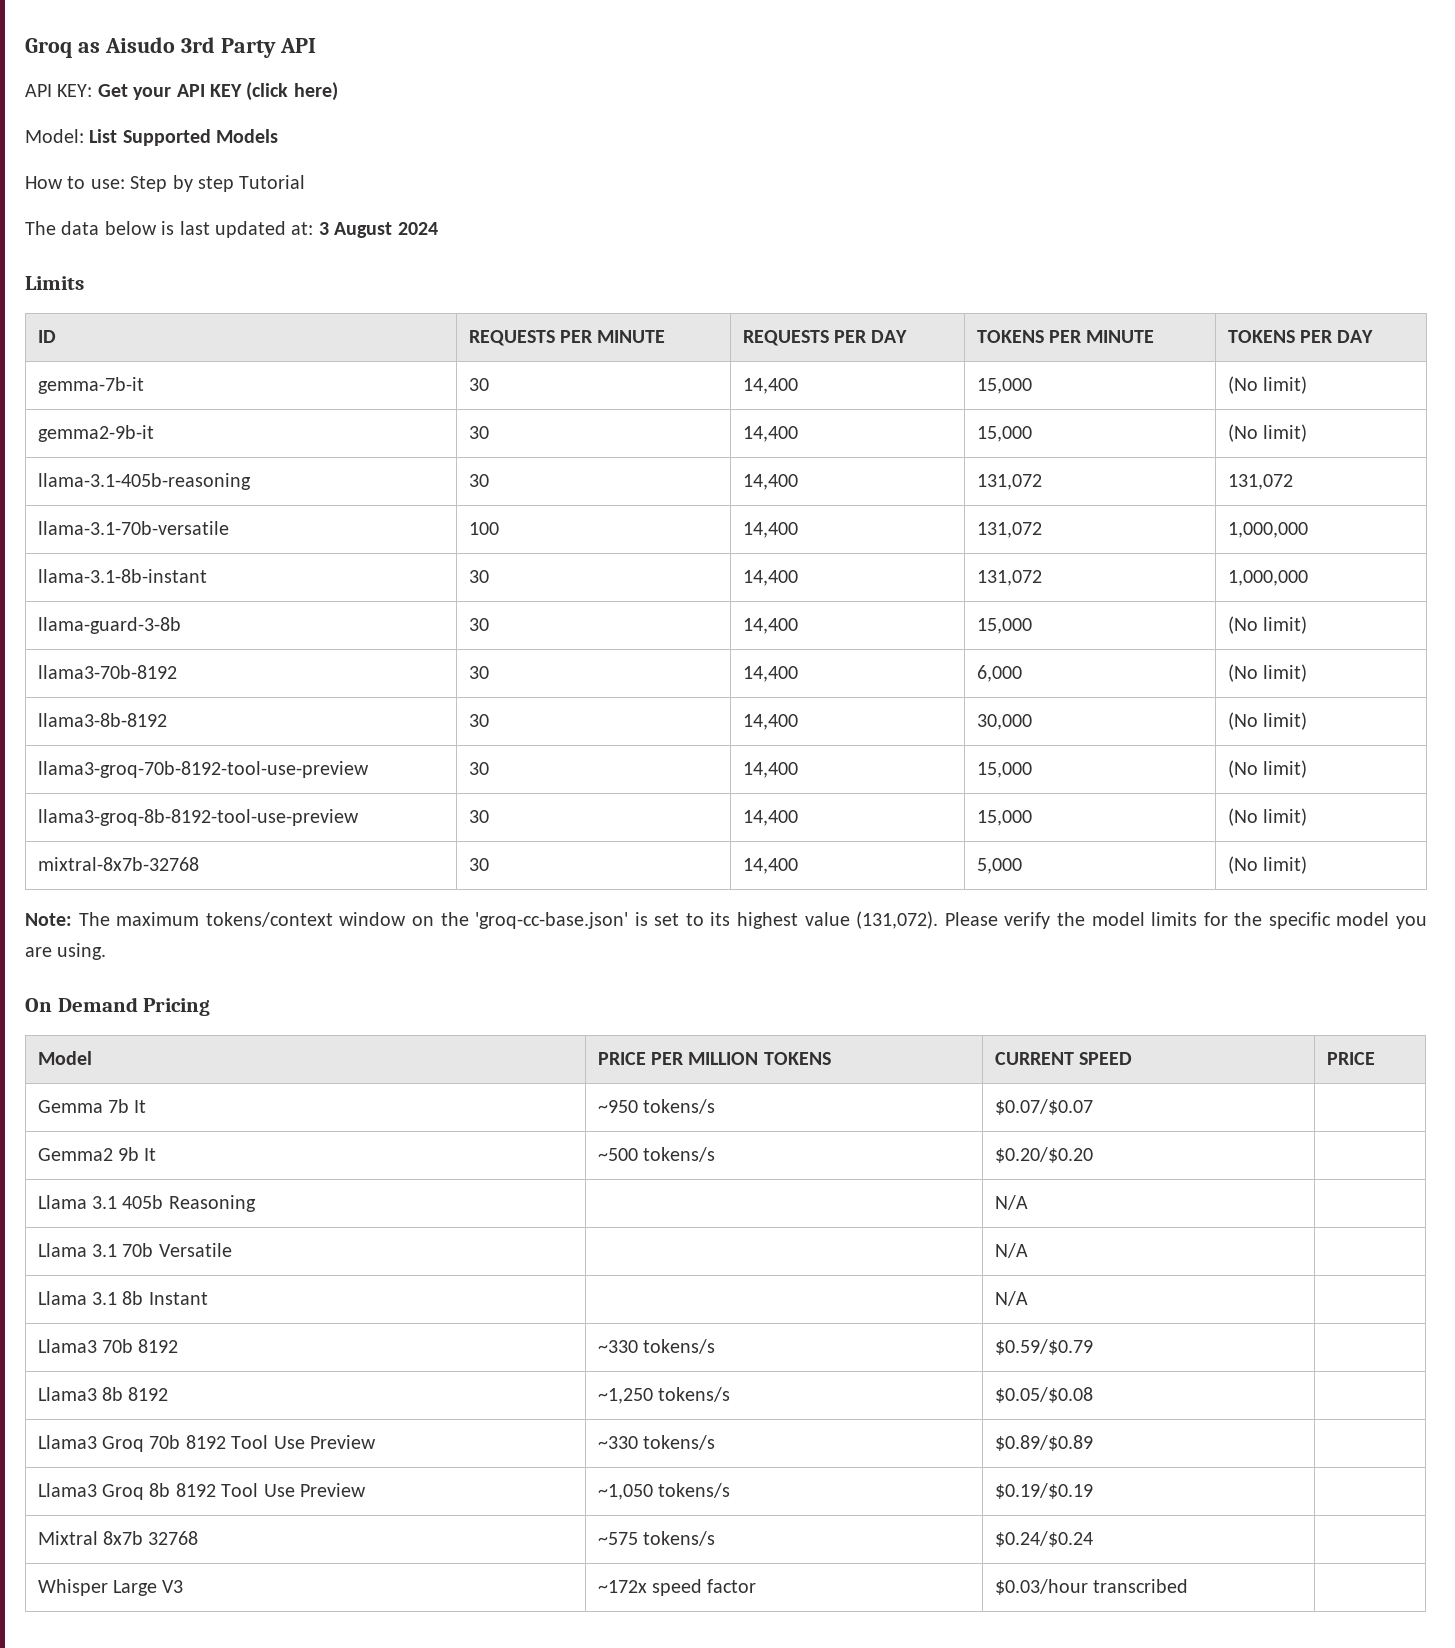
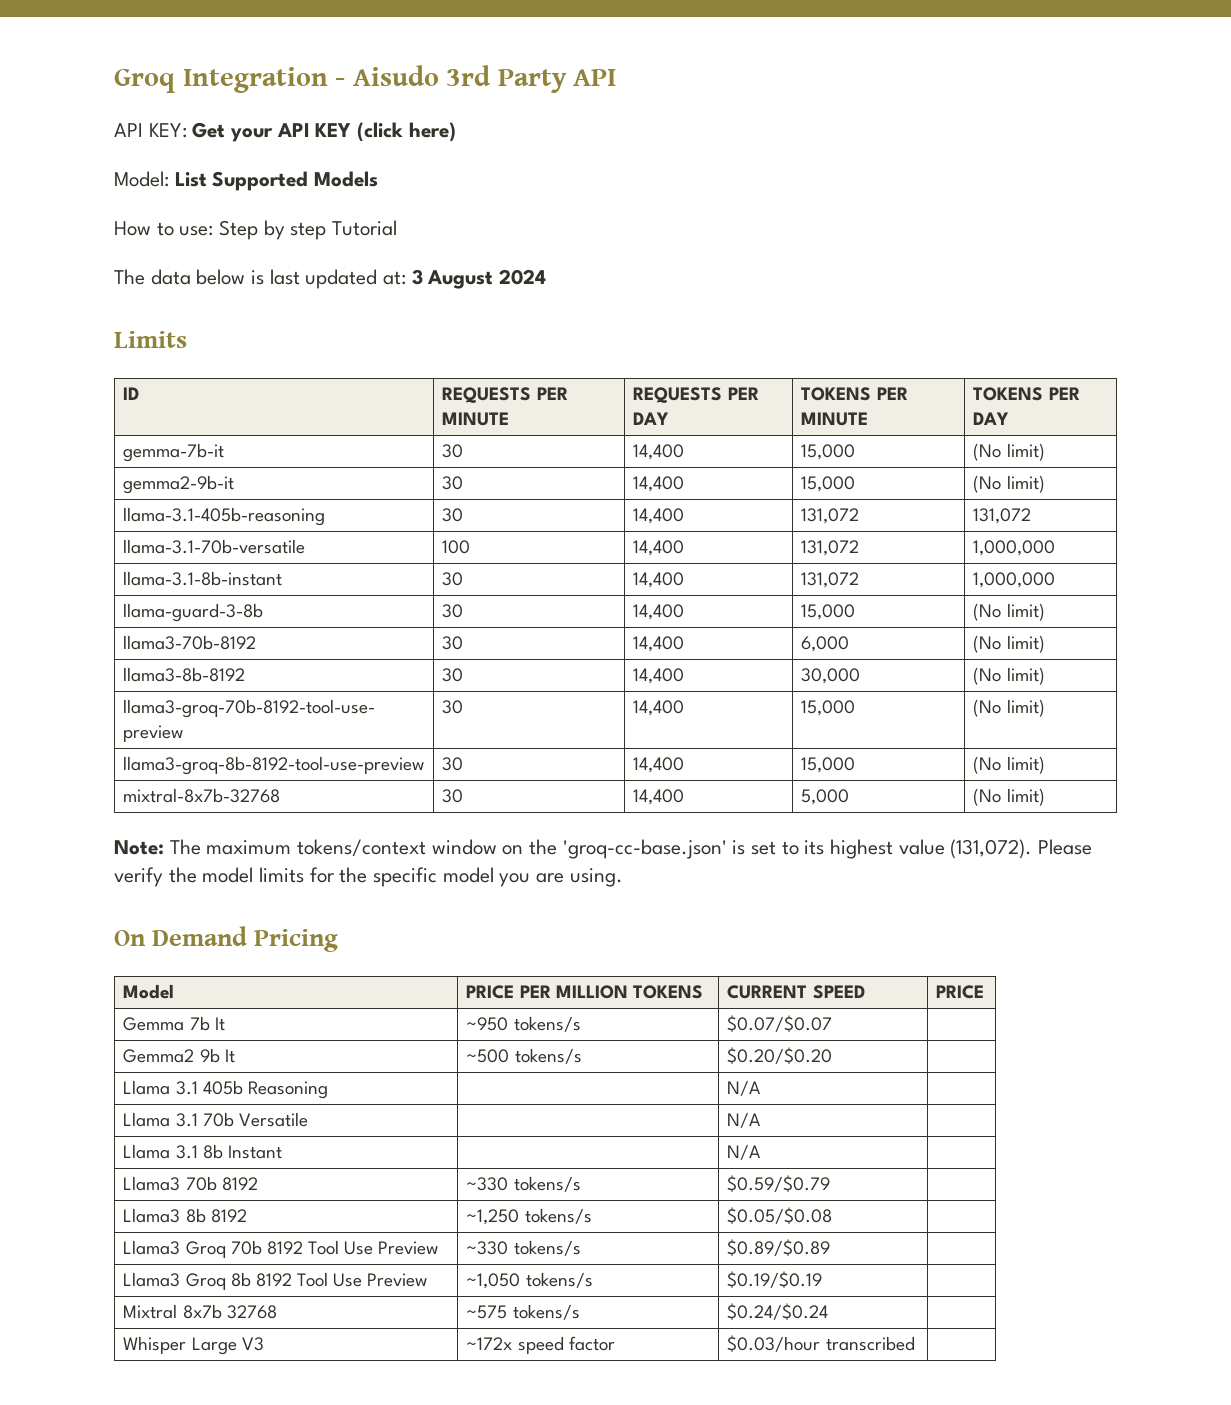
- Groq as Aisudo 3rd Party API
+ Groq Integration - Aisudo 3rd Party API

